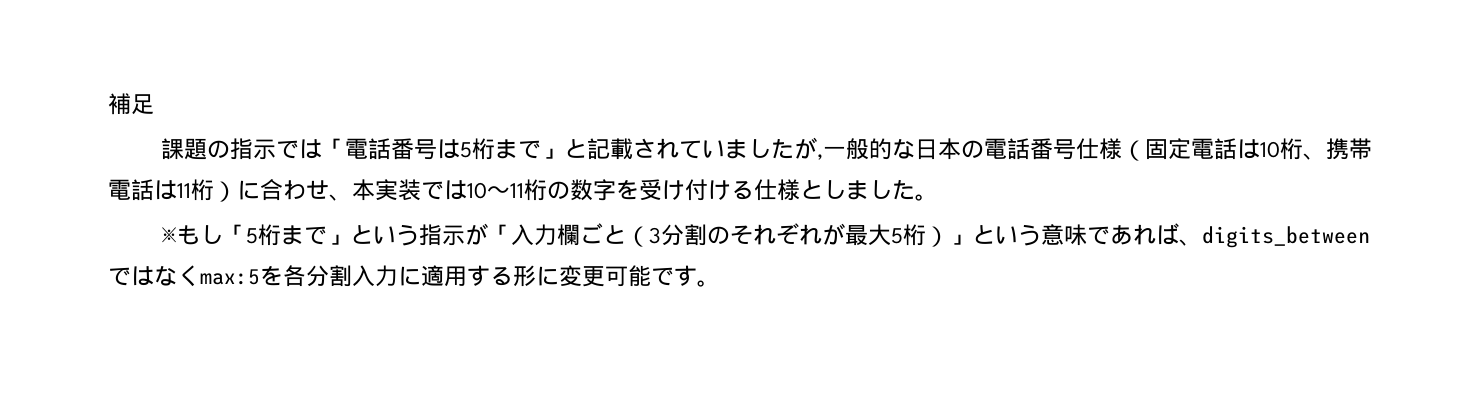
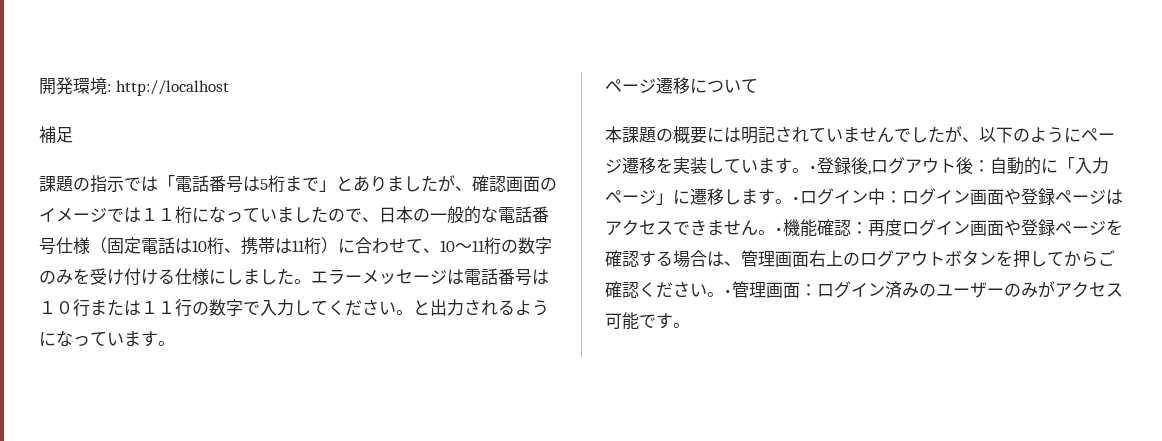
+ 開発環境: http://localhost
- 課題の指示では「電話番号は5桁まで」と記載されていましたが,一般的な日本の電話番号仕様（固定電話は10桁、携帯電話は11桁）に合わせ、本実装では10〜11桁の数字を受け付ける仕様としました。
- ※もし「5桁まで」という指示が「入力欄ごと（3分割のそれぞれが最大5桁）」という意味であれば、digits_betweenではなくmax:5を各分割入力に適用する形に変更可能です。
+ 課題の指示では「電話番号は5桁まで」とありましたが、確認画面のイメージでは１１桁になっていましたので、日本の一般的な電話番号仕様（固定電話は10桁、携帯は11桁）に合わせて、10〜11桁の数字のみを受け付ける仕様にしました。エラーメッセージは電話番号は１０行または１１行の数字で入力してください。と出力されるようになっています。
+ ページ遷移について
+ 本課題の概要には明記されていませんでしたが、以下のようにページ遷移を実装しています。•登録後,ログアウト後：自動的に「入力ページ」に遷移します。•ログイン中：ログイン画面や登録ページはアクセスできません。•機能確認：再度ログイン画面や登録ページを確認する場合は、管理画面右上のログアウトボタンを押してからご確認ください。•管理画面：ログイン済みのユーザーのみがアクセス可能です。

